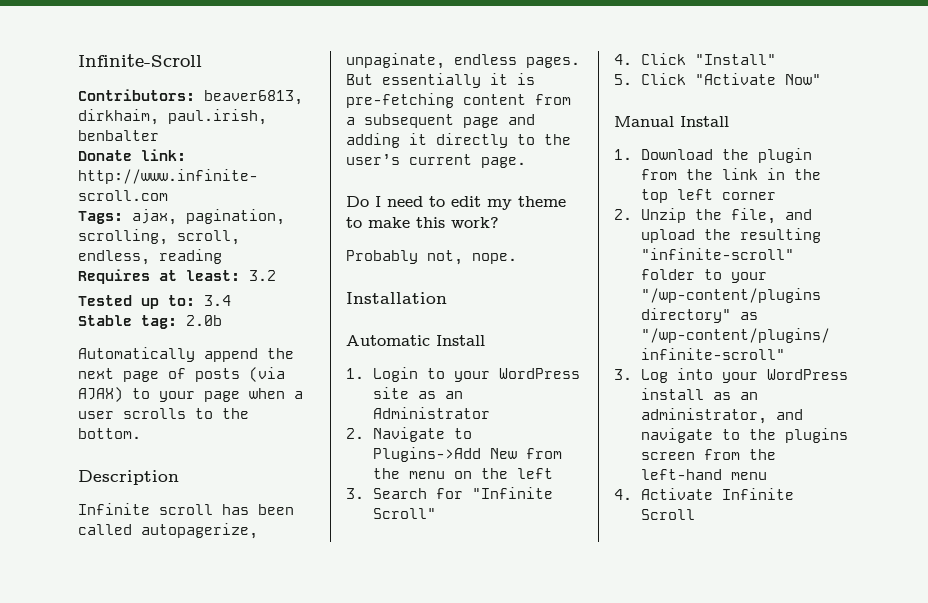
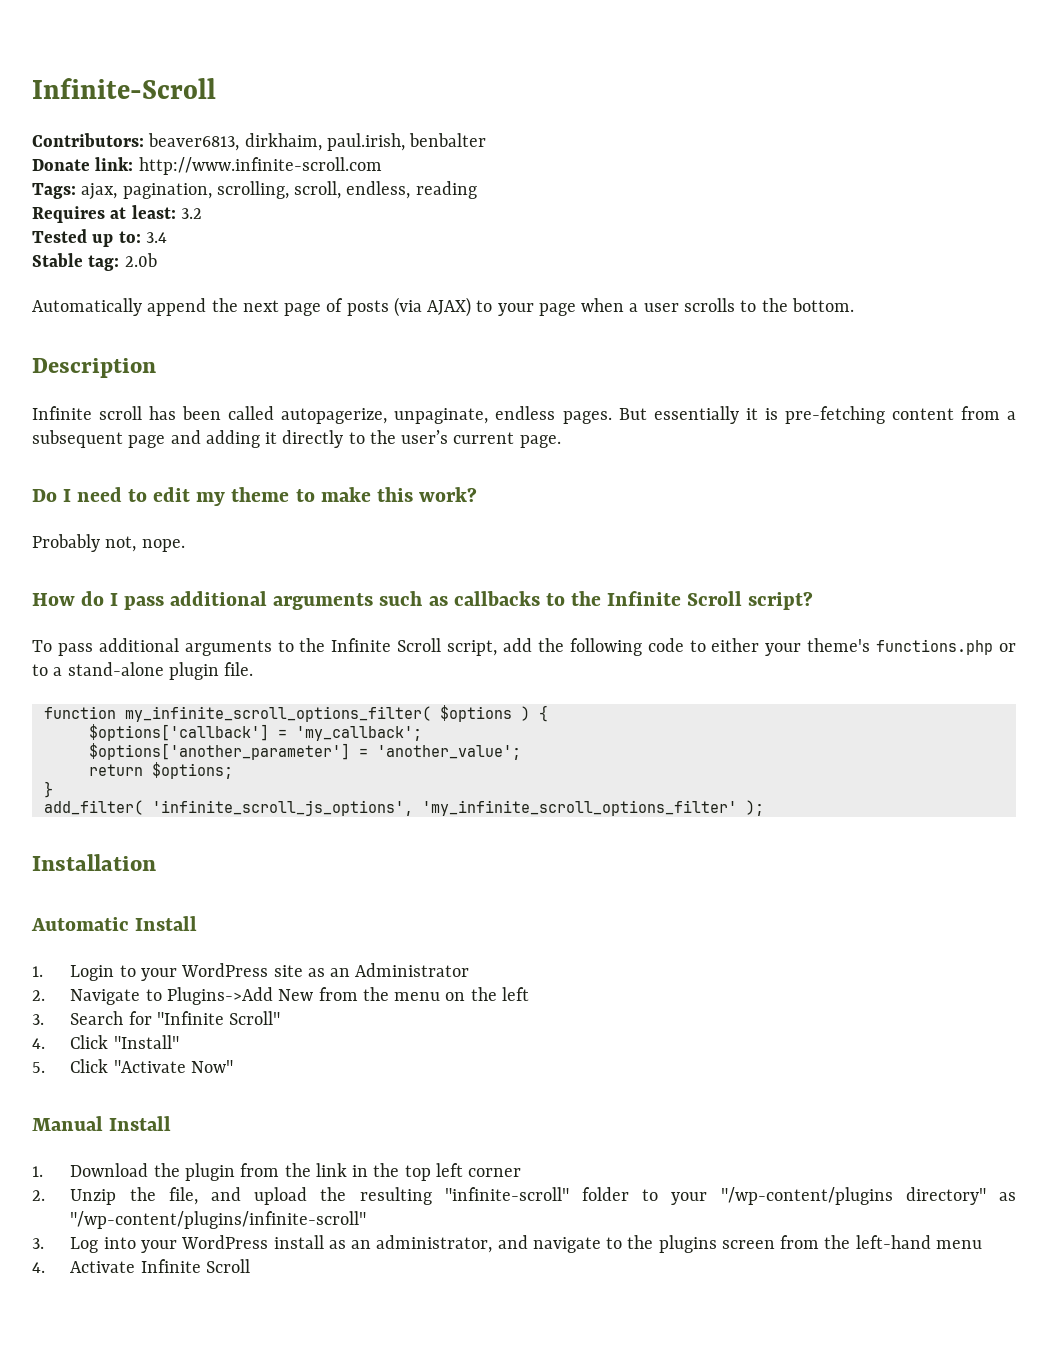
+ How do I pass additional arguments such as callbacks to the Infinite Scroll script?
+ To pass additional arguments to the Infinite Scroll script, add the following code to either your theme's functions.php or to a stand-alone plugin file.
+ function my_infinite_scroll_options_filter( $options ) {
+ $options['callback'] = 'my_callback';
+ $options['another_parameter'] = 'another_value';
+ return $options;
+ }
+ add_filter( 'infinite_scroll_js_options', 'my_infinite_scroll_options_filter' );

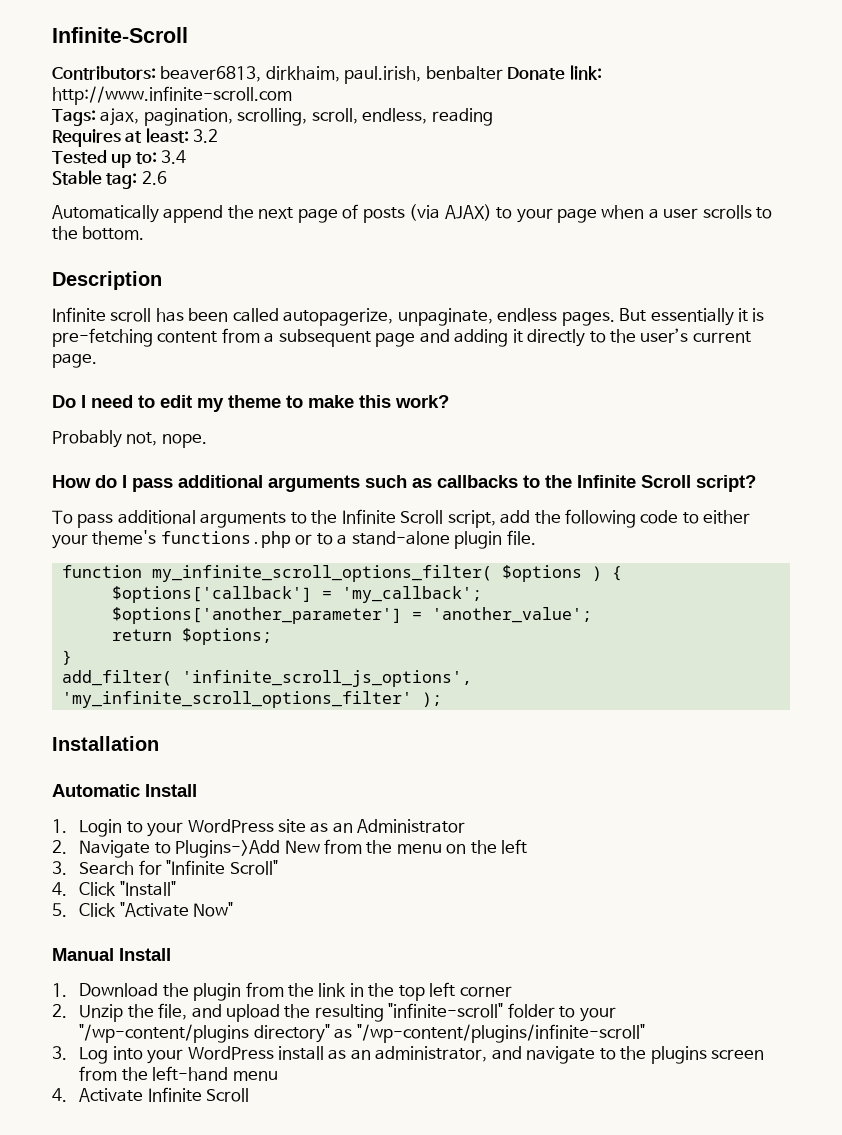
- Contributors: beaver6813, dirkhaim, paul.irish, benbalter
- Donate link: http://www.infinite-scroll.com
+ Contributors: beaver6813, dirkhaim, paul.irish, benbalter Donate link: http://www.infinite-scroll.com
- Stable tag: 2.0b
+ Stable tag: 2.6

